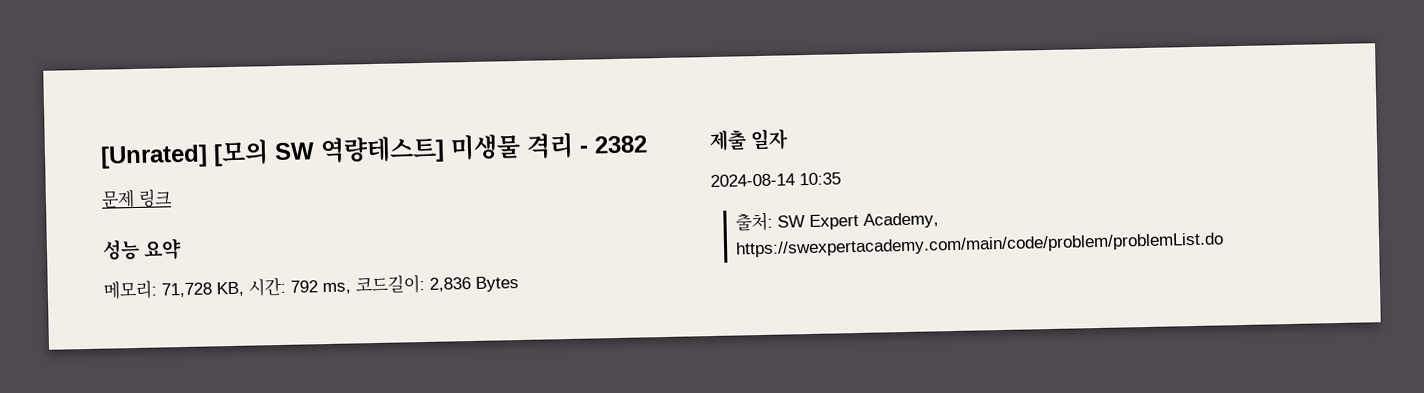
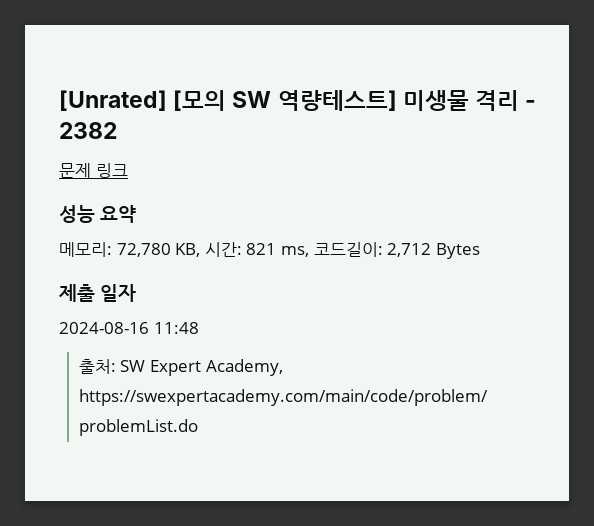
- 메모리: 71,728 KB, 시간: 792 ms, 코드길이: 2,836 Bytes
+ 메모리: 72,780 KB, 시간: 821 ms, 코드길이: 2,712 Bytes
- 2024-08-14 10:35
+ 2024-08-16 11:48

